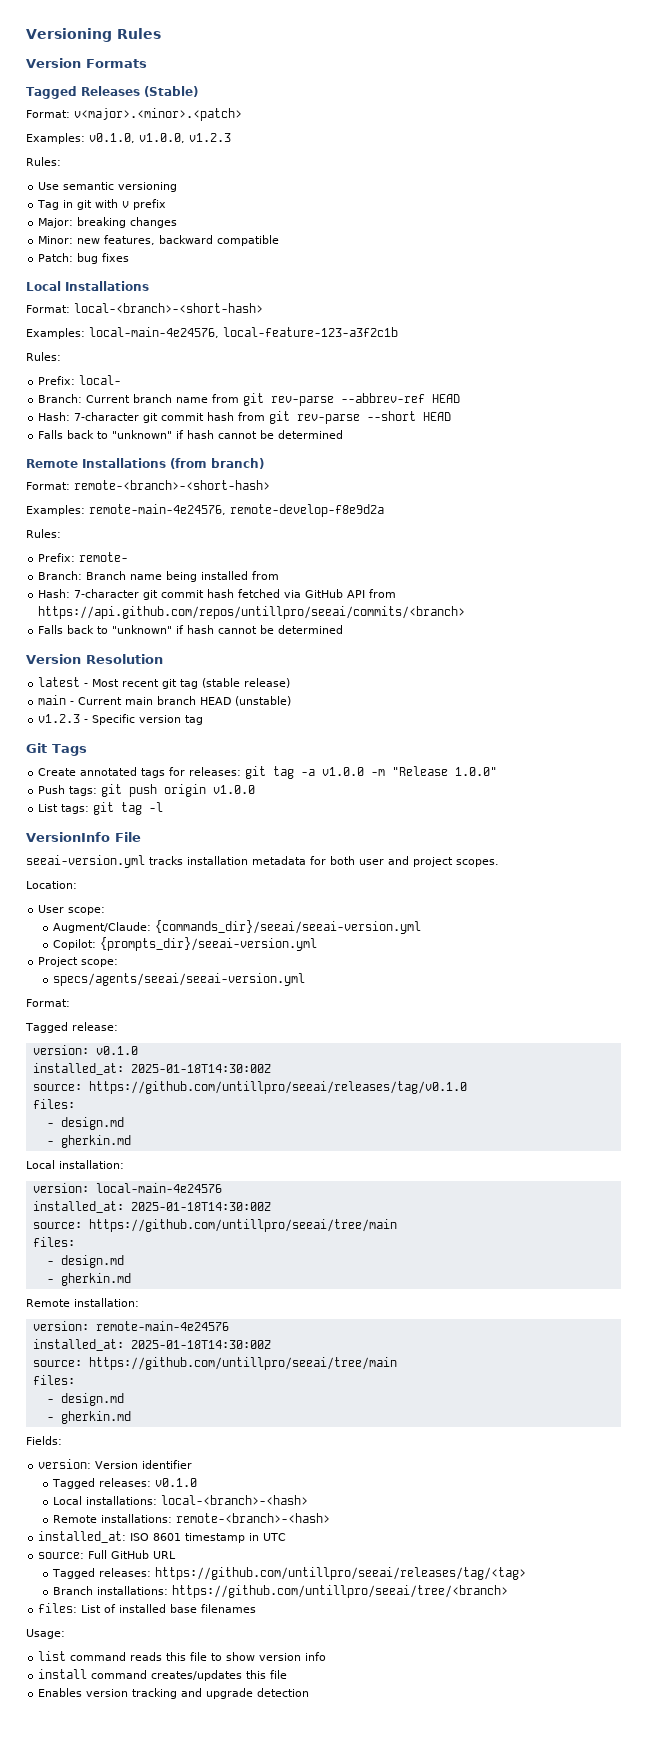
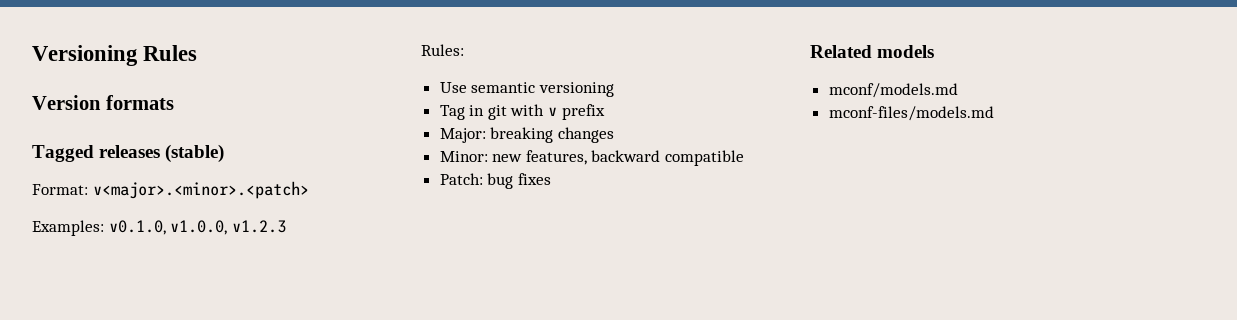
- Version Formats
- Tagged Releases (Stable)
+ Version formats
+ Tagged releases (stable)
- Local Installations
- Format: local-<branch>-<short-hash>
- Examples: local-main-4e24576, local-feature-123-a3f2c1b
- Rules:
- Prefix: local-
- Branch: Current branch name from git rev-parse --abbrev-ref HEAD
- Hash: 7-character git commit hash from git rev-parse --short HEAD
- Falls back to "unknown" if hash cannot be determined
- Remote Installations (from branch)
- Format: remote-<branch>-<short-hash>
- Examples: remote-main-4e24576, remote-develop-f8e9d2a
- Rules:
- Prefix: remote-
- Branch: Branch name being installed from
- Hash: 7-character git commit hash fetched via GitHub API from https://api.github.com/repos/untillpro/seeai/commits/<branch>
- Falls back to "unknown" if hash cannot be determined
- Version Resolution
- latest - Most recent git tag (stable release)
- main - Current main branch HEAD (unstable)
- v1.2.3 - Specific version tag
- Git Tags
- Create annotated tags for releases: git tag -a v1.0.0 -m "Release 1.0.0"
- Push tags: git push origin v1.0.0
- List tags: git tag -l
- VersionInfo File
- seeai-version.yml tracks installation metadata for both user and project scopes.
- Location:
- User scope:
- Augment/Claude: {commands_dir}/seeai/seeai-version.yml
- Copilot: {prompts_dir}/seeai-version.yml
- Project scope:
- specs/agents/seeai/seeai-version.yml
- Format:
- Tagged release:
- version: v0.1.0
- installed_at: 2025-01-18T14:30:00Z
- source: https://github.com/untillpro/seeai/releases/tag/v0.1.0
- files:
- - design.md
- - gherkin.md
- Local installation:
- version: local-main-4e24576
- installed_at: 2025-01-18T14:30:00Z
- source: https://github.com/untillpro/seeai/tree/main
- files:
- - design.md
- - gherkin.md
- Remote installation:
- version: remote-main-4e24576
- installed_at: 2025-01-18T14:30:00Z
- source: https://github.com/untillpro/seeai/tree/main
- files:
- - design.md
- - gherkin.md
- Fields:
- version: Version identifier
- Tagged releases: v0.1.0
- Local installations: local-<branch>-<hash>
- Remote installations: remote-<branch>-<hash>
- installed_at: ISO 8601 timestamp in UTC
- source: Full GitHub URL
- Tagged releases: https://github.com/untillpro/seeai/releases/tag/<tag>
- Branch installations: https://github.com/untillpro/seeai/tree/<branch>
- files: List of installed base filenames
- Usage:
- list command reads this file to show version info
- install command creates/updates this file
- Enables version tracking and upgrade detection
+ Related models
+ mconf/models.md
+ mconf-files/models.md

